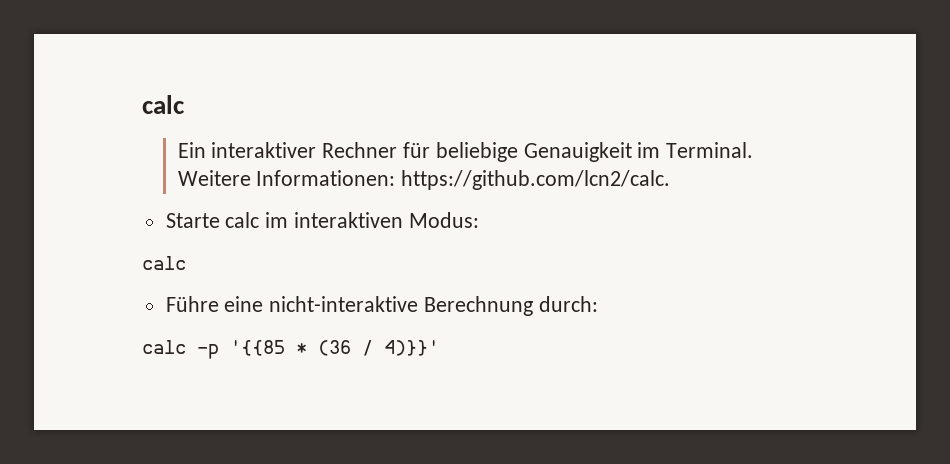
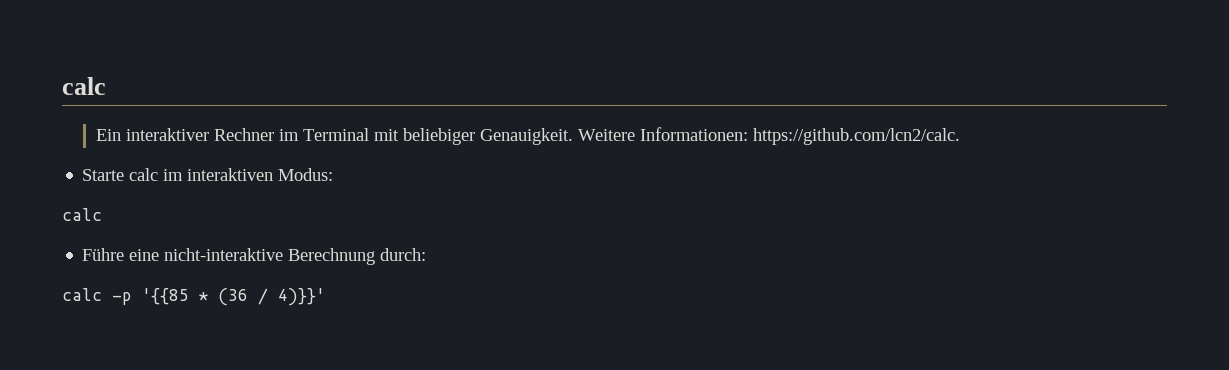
- Ein interaktiver Rechner für beliebige Genauigkeit im Terminal.
+ Ein interaktiver Rechner im Terminal mit beliebiger Genauigkeit.

